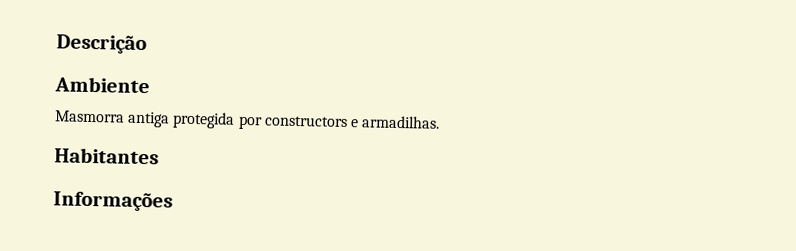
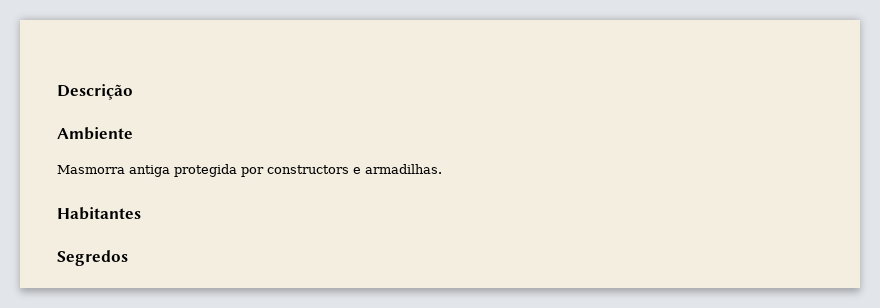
- Informações
+ Segredos

